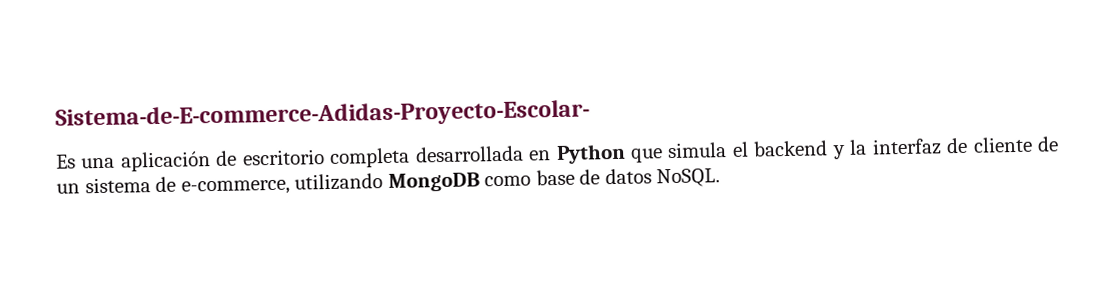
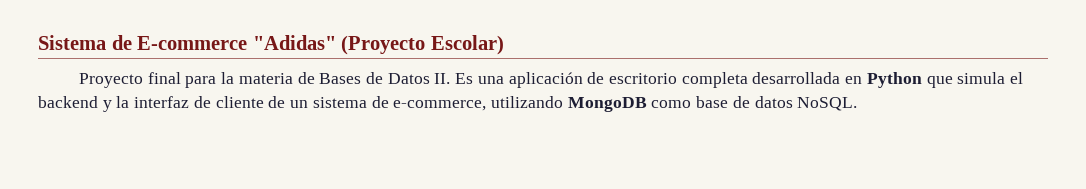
- Sistema-de-E-commerce-Adidas-Proyecto-Escolar-
- Es una aplicación de escritorio completa desarrollada en Python que simula el backend y la interfaz de cliente de un sistema de e-commerce, utilizando MongoDB como base de datos NoSQL.
+ Sistema de E-commerce "Adidas" (Proyecto Escolar)
+ Proyecto final para la materia de Bases de Datos II. Es una aplicación de escritorio completa desarrollada en Python que simula el backend y la interfaz de cliente de un sistema de e-commerce, utilizando MongoDB como base de datos NoSQL.

